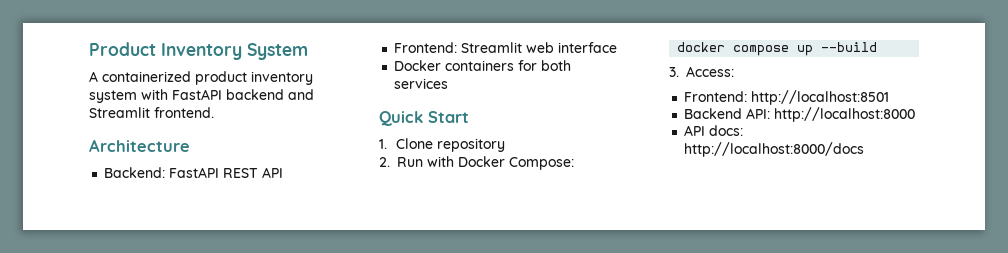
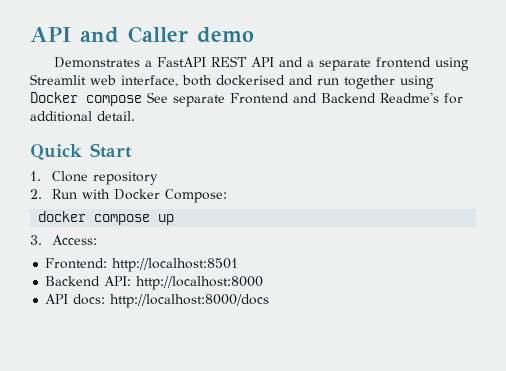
- Product Inventory System
- A containerized product inventory system with FastAPI backend and Streamlit frontend.
- Architecture
- Backend: FastAPI REST API
- Frontend: Streamlit web interface
- Docker containers for both services
+ API and Caller demo
+ Demonstrates a FastAPI REST API and a separate frontend using Streamlit web interface, both dockerised and run together using Docker compose See separate Frontend and Backend Readme's for additional detail.
- docker compose up --build
+ docker compose up

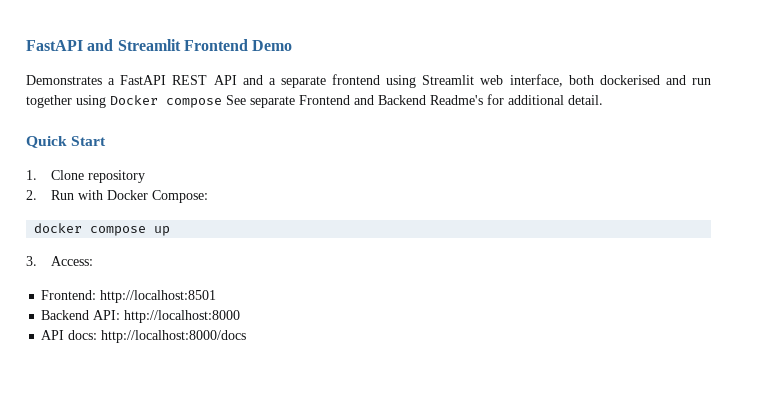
- API and Caller demo
+ FastAPI and Streamlit Frontend Demo

